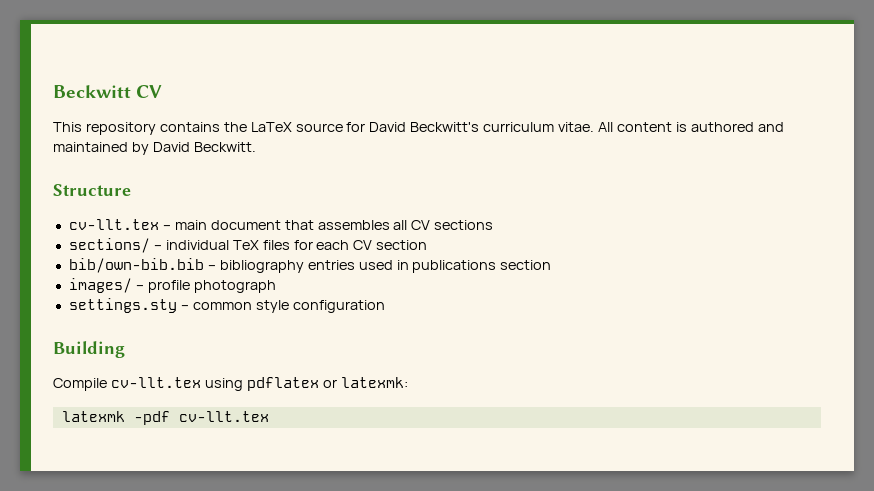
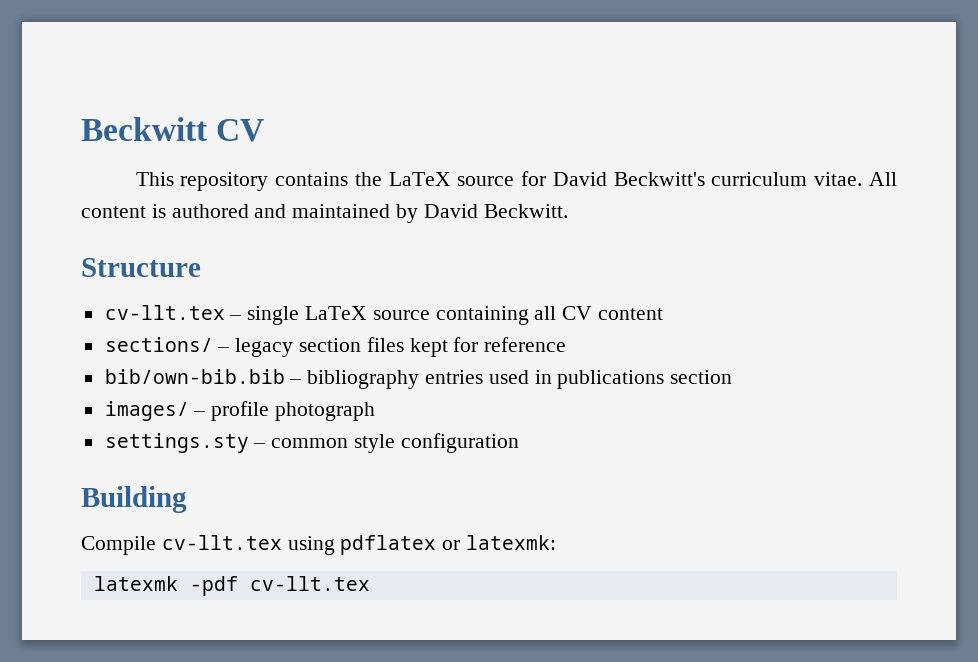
- cv-llt.tex – main document that assembles all CV sections
+ cv-llt.tex – single LaTeX source containing all CV content
- sections/ – individual TeX files for each CV section
+ sections/ – legacy section files kept for reference

